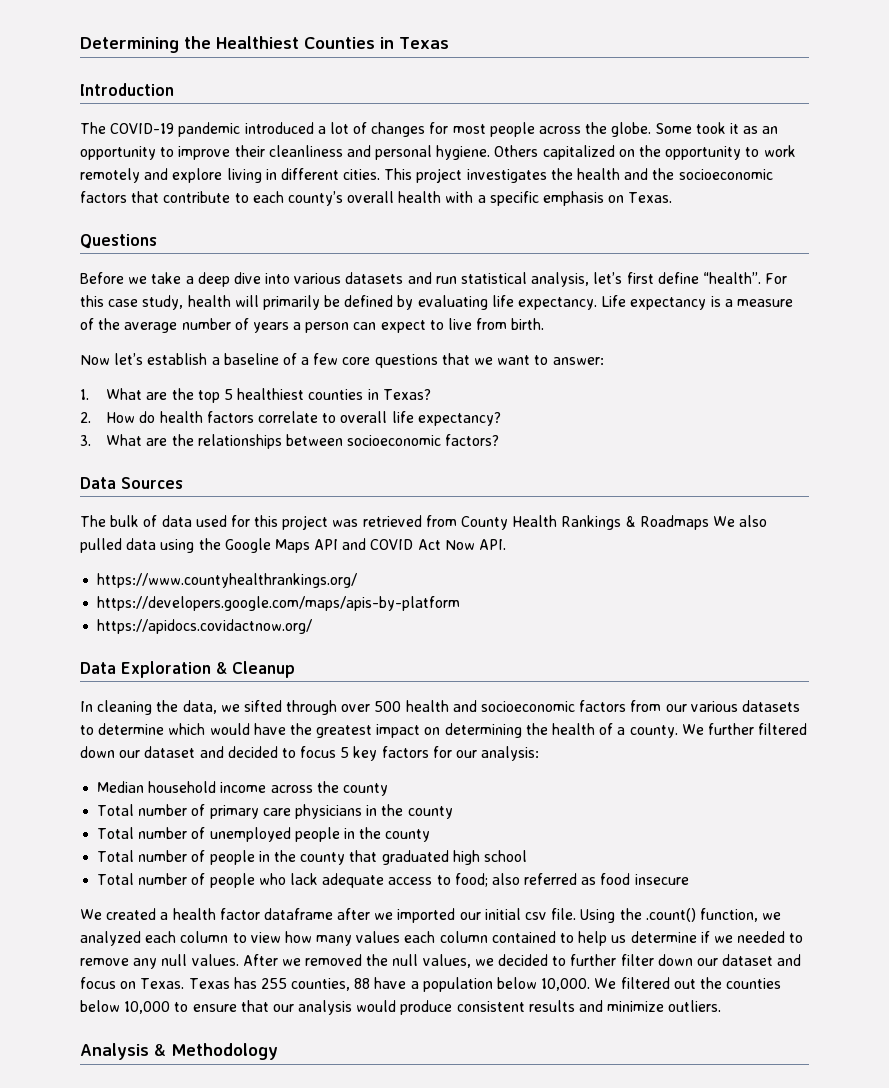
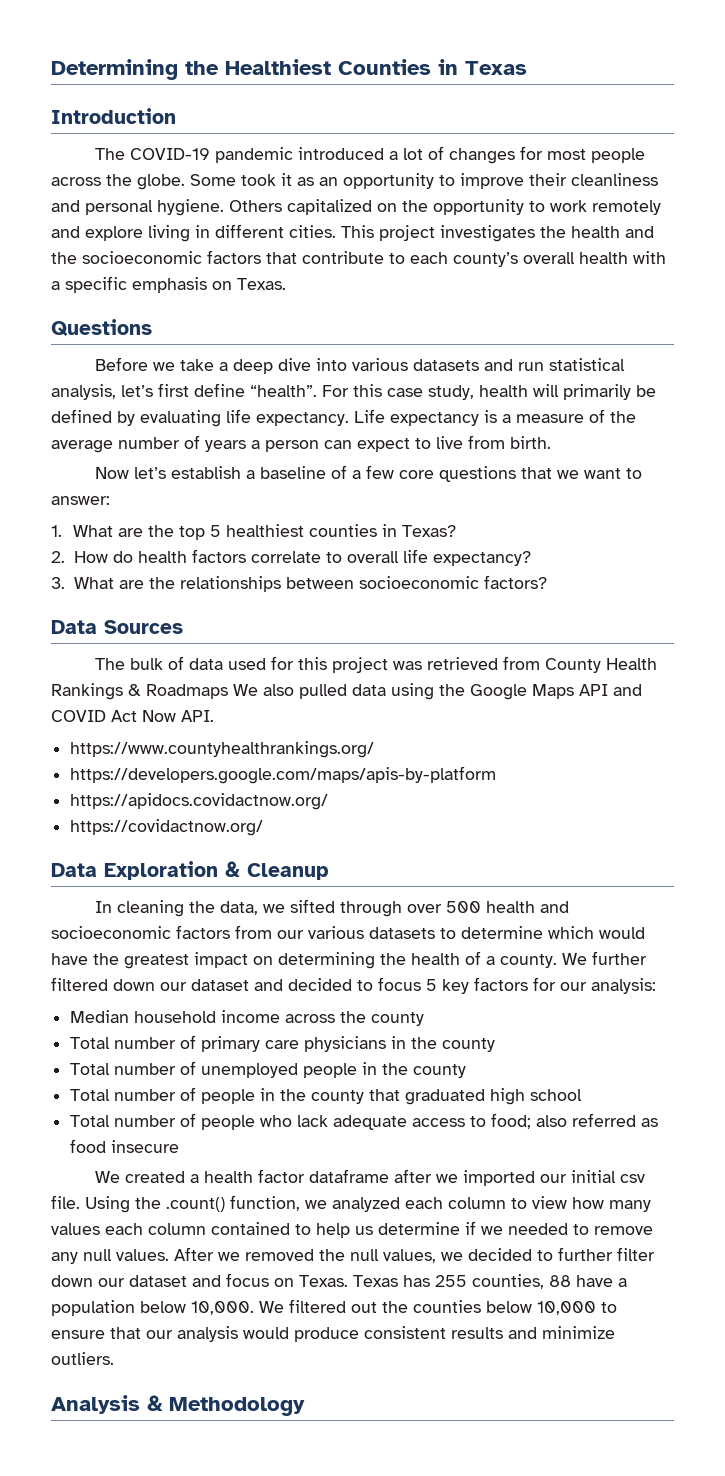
+ https://covidactnow.org/

